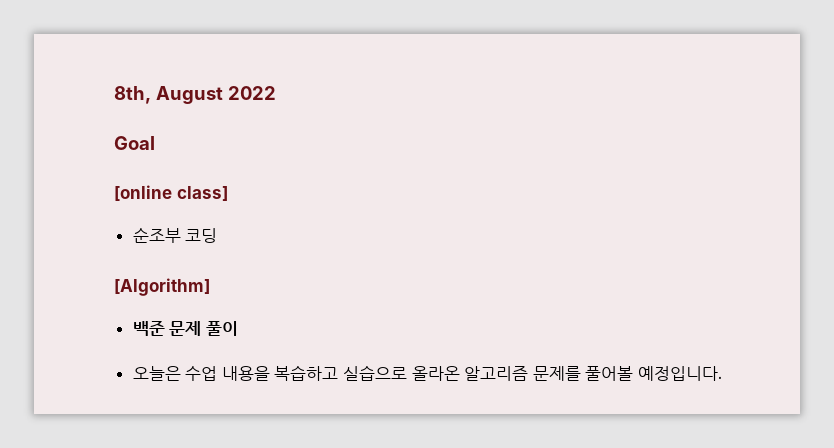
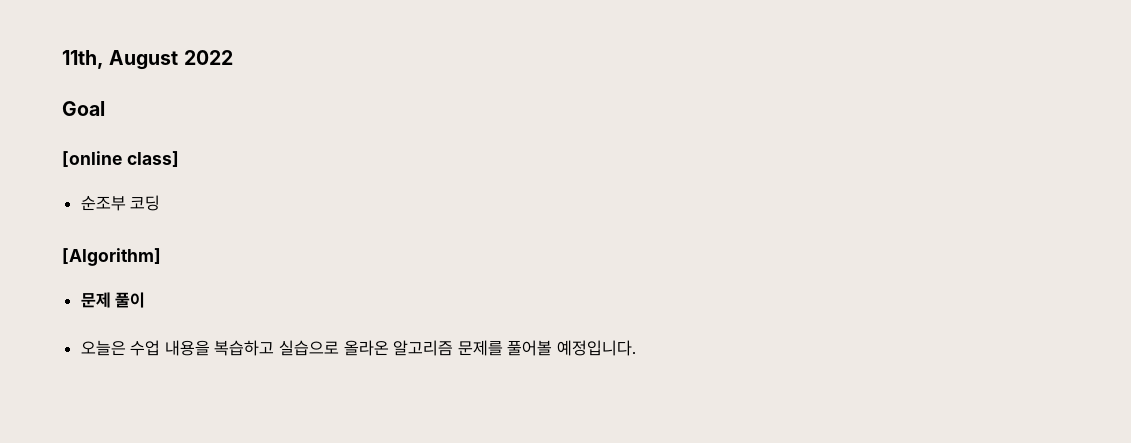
- 8th, August 2022
+ 11th, August 2022
- 백준 문제 풀이
+ 문제 풀이

